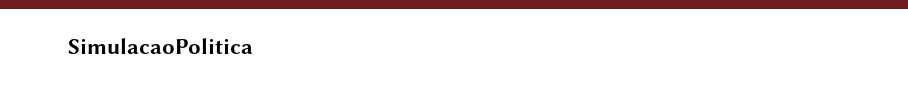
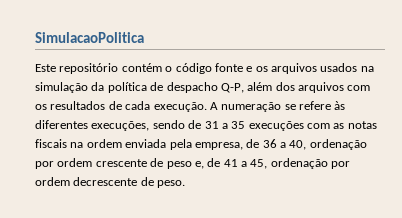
+ Este repositório contém o código fonte e os arquivos usados na simulação da política de despacho Q-P, além dos arquivos com os resultados de cada execução. A numeração se refere às diferentes execuções, sendo de 31 a 35 execuções com as notas fiscais na ordem enviada pela empresa, de 36 a 40, ordenação por ordem crescente de peso e, de 41 a 45, ordenação por ordem decrescente de peso.

